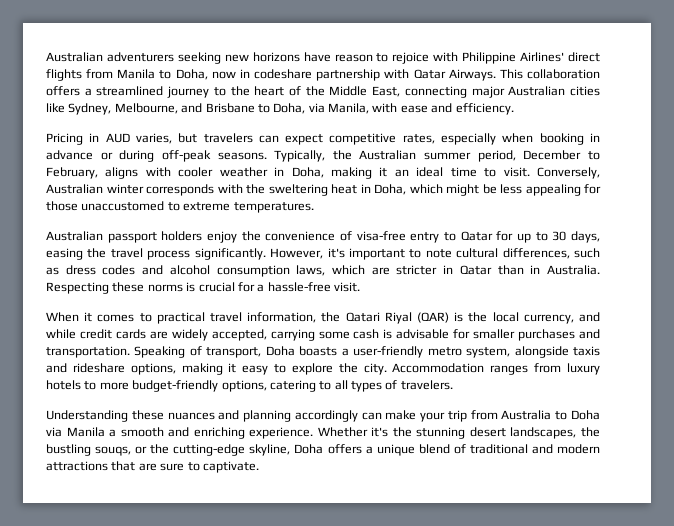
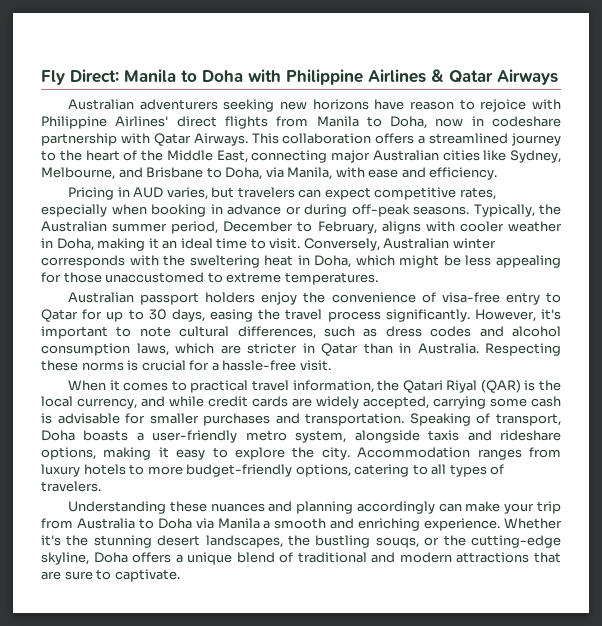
+ Fly Direct: Manila to Doha with Philippine Airlines & Qatar Airways

